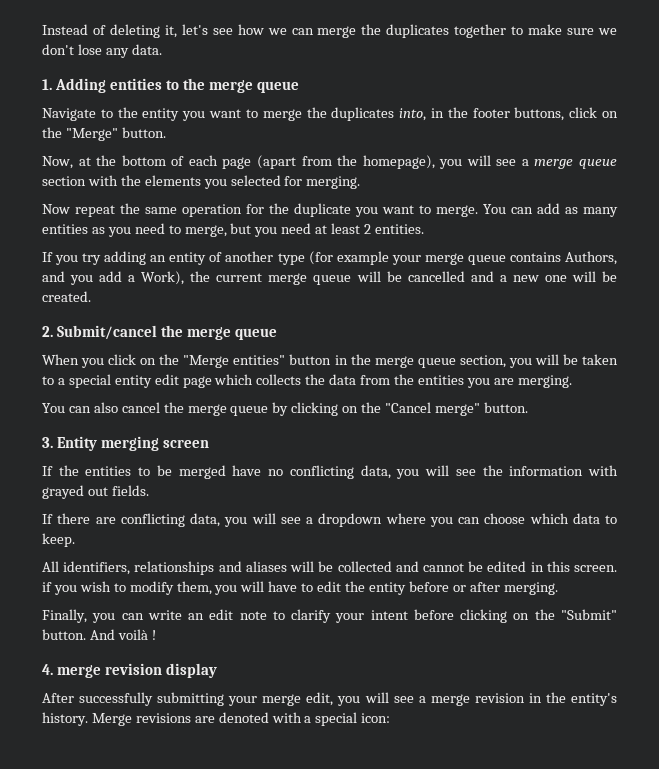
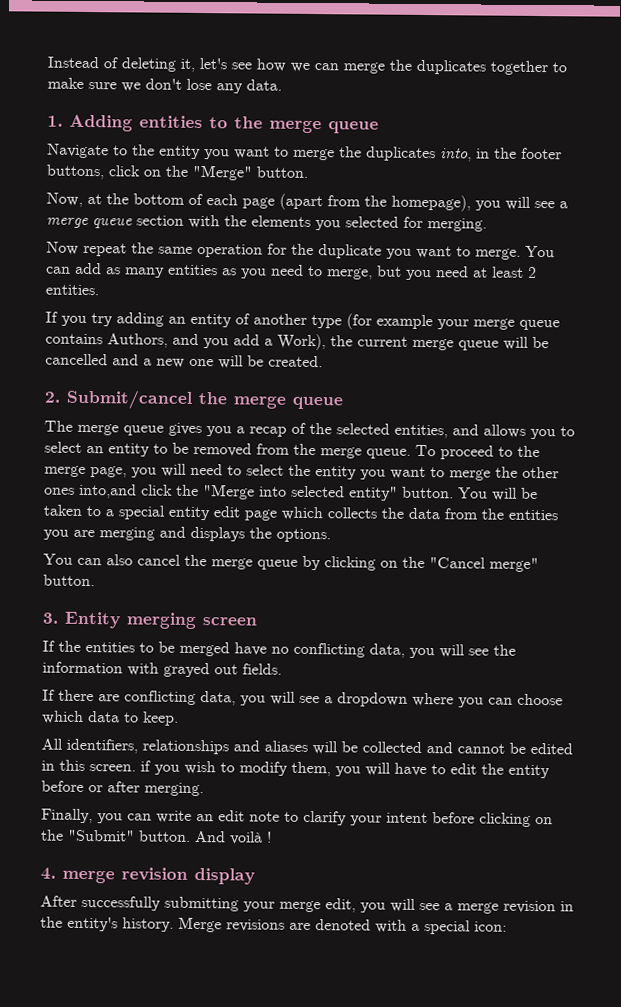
- When you click on the "Merge entities" button in the merge queue section, you will be taken to a special entity edit page which collects the data from the entities you are merging.
+ The merge queue gives you a recap of the selected entities, and allows you to select an entity to be removed from the merge queue. To proceed to the merge page, you will need to select the entity you want to merge the other ones into,and click the "Merge into selected entity" button. You will be taken to a special entity edit page which collects the data from the entities you are merging and displays the options.

